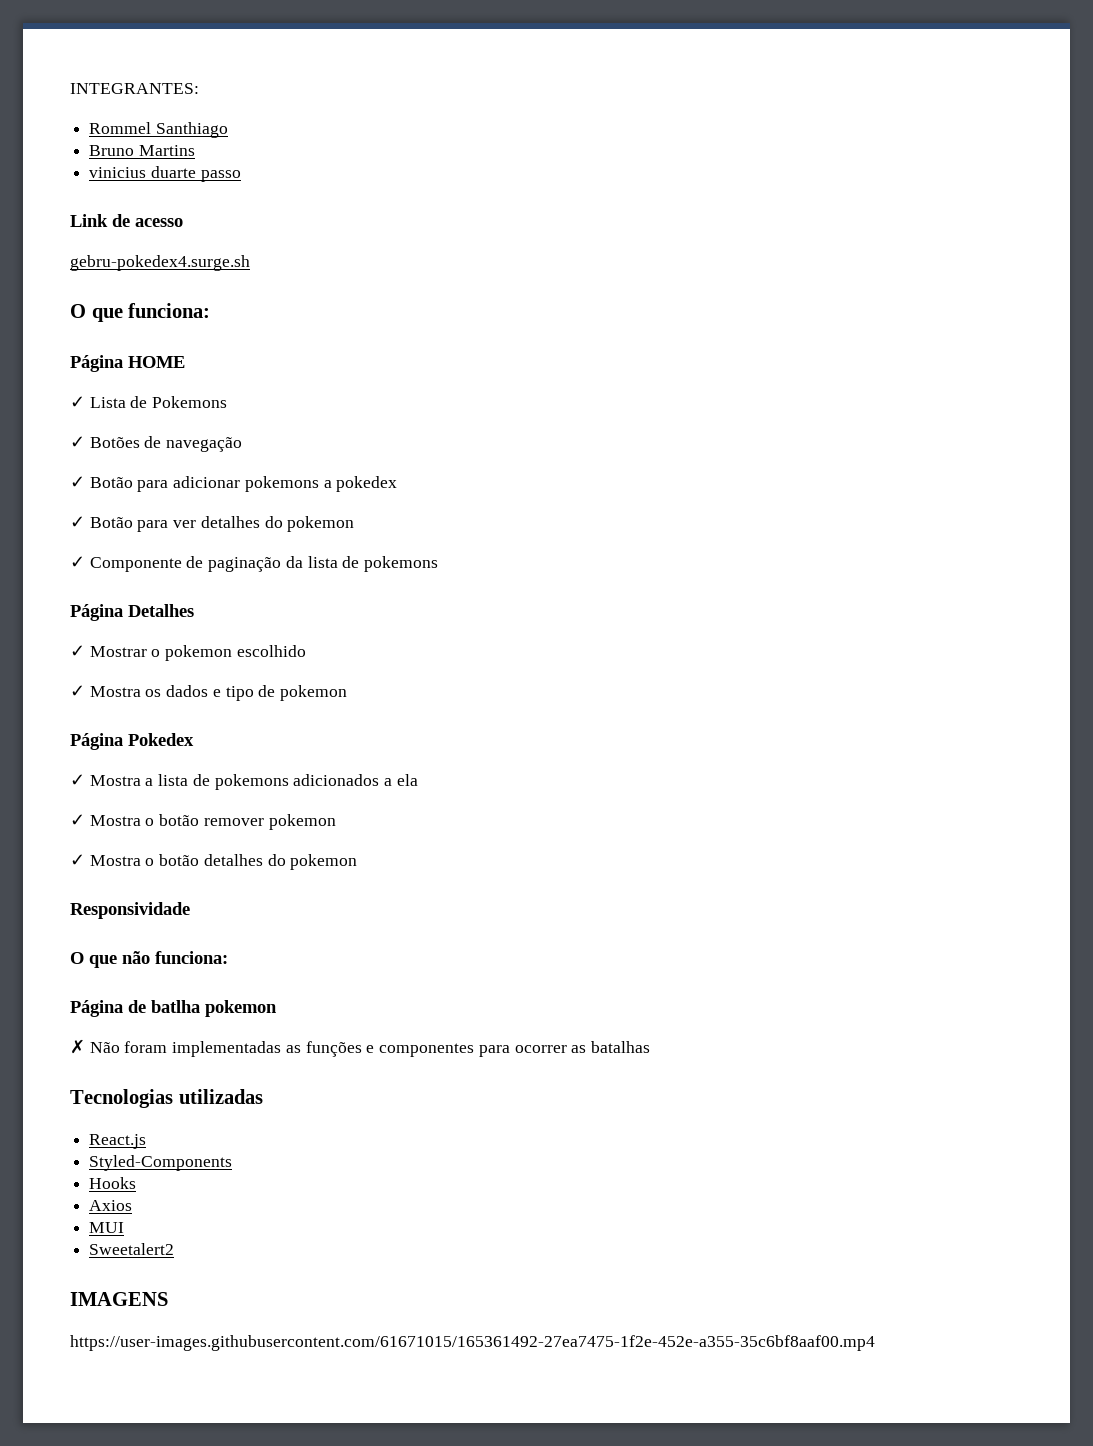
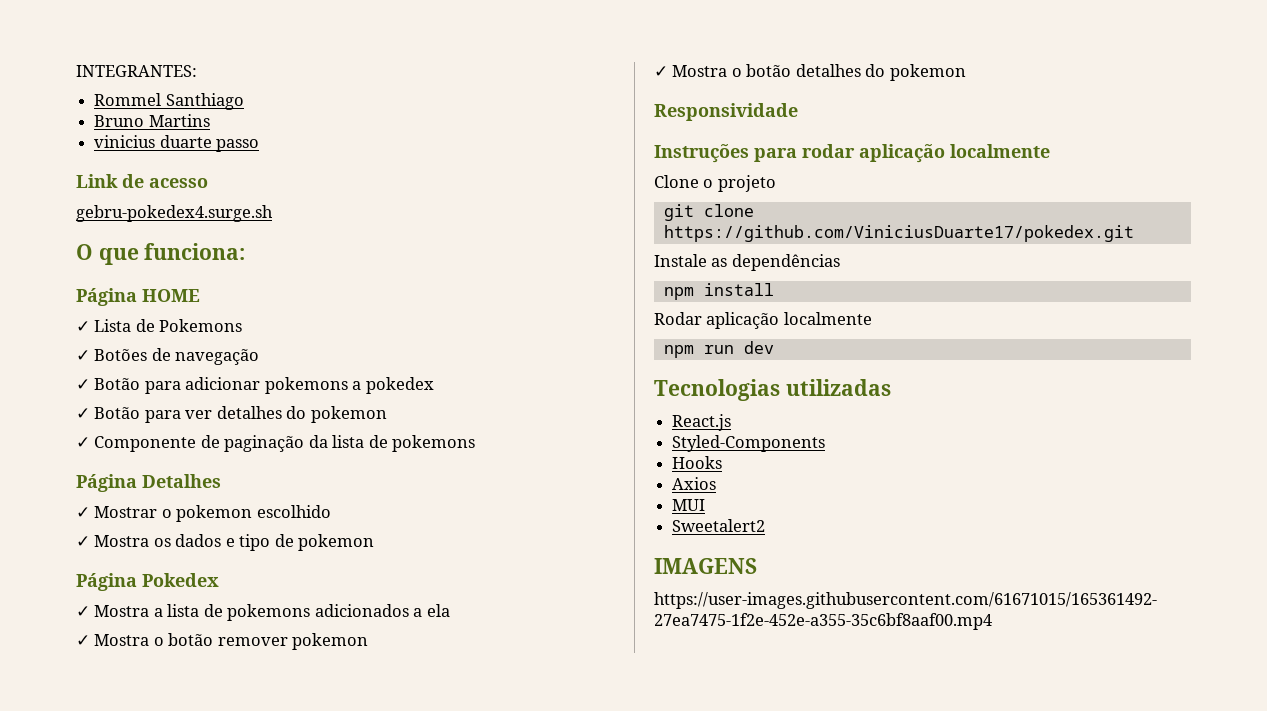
- O que não funciona:
- Página de batlha pokemon
- ✗ Não foram implementadas as funções e componentes para ocorrer as batalhas
+ Instruções para rodar aplicação localmente
+ Clone o projeto
+ git clone https://github.com/ViniciusDuarte17/pokedex.git
+ Instale as dependências
+ npm install
+ Rodar aplicação localmente
+ npm run dev

